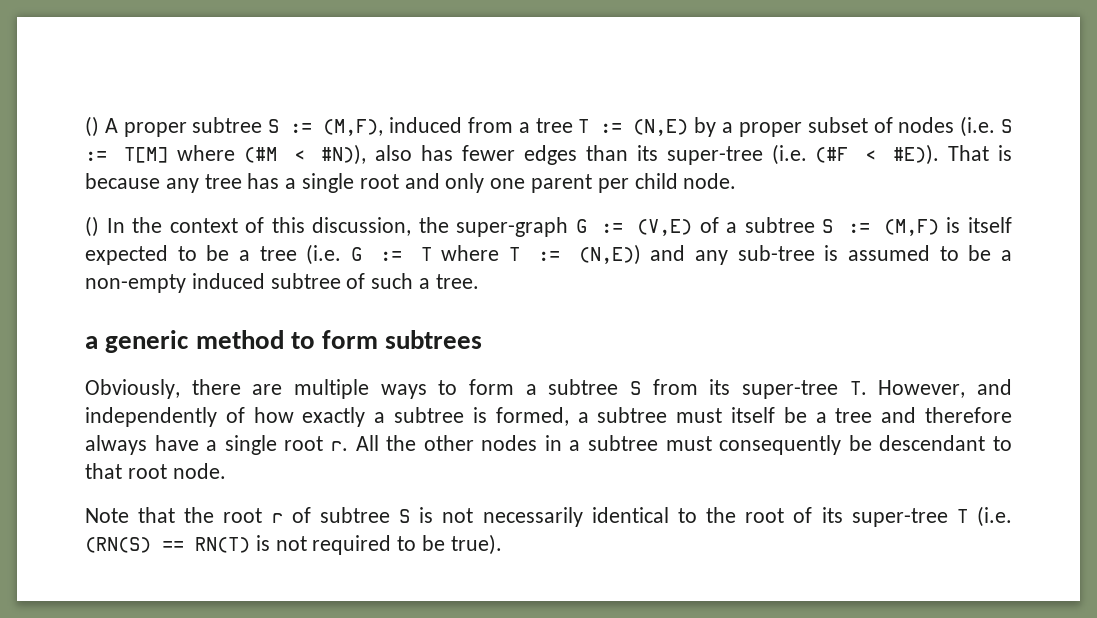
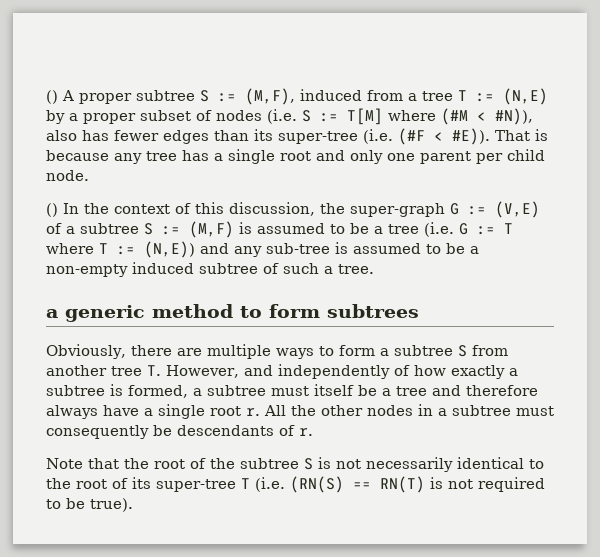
- () In the context of this discussion, the super-graph G := (V,E) of a subtree S := (M,F) is itself expected to be a tree (i.e. G := T where T := (N,E)) and any sub-tree is assumed to be a non-empty induced subtree of such a tree.
+ () In the context of this discussion, the super-graph G := (V,E) of a subtree S := (M,F) is assumed to be a tree (i.e. G := T where T := (N,E)) and any sub-tree is assumed to be a non-empty induced subtree of such a tree.
- Obviously, there are multiple ways to form a subtree S from its super-tree T. However, and independently of how exactly a subtree is formed, a subtree must itself be a tree and therefore always have a single root r.
+ Obviously, there are multiple ways to form a subtree S from another tree T. However, and independently of how exactly a subtree is formed, a subtree must itself be a tree and therefore always have a single root r.
- All the other nodes in a subtree must consequently be descendant to that root node.
+ All the other nodes in a subtree must consequently be descendants of r.
- Note that the root r of subtree S is not necessarily identical to the root of its super-tree T (i.e. (RN(S) == RN(T) is not required to be true).
+ Note that the root of the subtree S is not necessarily identical to the root of its super-tree T (i.e. (RN(S) == RN(T) is not required to be true).

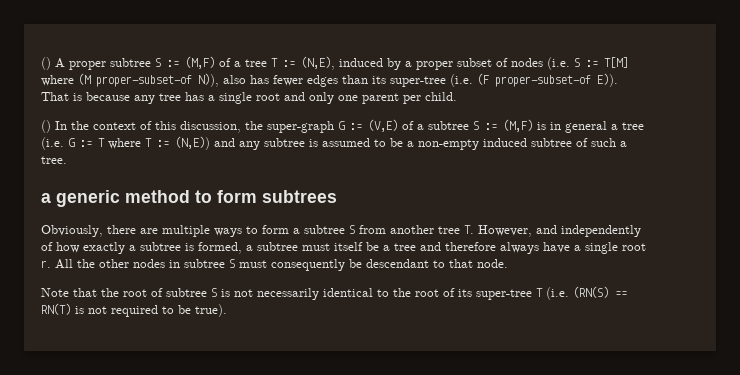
- () A proper subtree S := (M,F), induced from a tree T := (N,E) by a proper subset of nodes (i.e. S := T[M] where (#M < #N)), also has fewer edges than its super-tree (i.e. (#F < #E)). That is because any tree has a single root and only one parent per child node.
+ () A proper subtree S := (M,F) of a tree T := (N,E), induced by a proper subset of nodes (i.e. S := T[M] where (M proper-subset-of N)), also has fewer edges than its super-tree (i.e. (F proper-subset-of E)). That is because any tree has a single root and only one parent per child.
- () In the context of this discussion, the super-graph G := (V,E) of a subtree S := (M,F) is assumed to be a tree (i.e. G := T where T := (N,E)) and any sub-tree is assumed to be a non-empty induced subtree of such a tree.
+ () In the context of this discussion, the super-graph G := (V,E) of a subtree S := (M,F) is in general a tree (i.e. G := T where T := (N,E)) and any subtree is assumed to be a non-empty induced subtree of such a tree.
- All the other nodes in a subtree must consequently be descendants of r.
+ All the other nodes in subtree S must consequently be descendant to that node.
- Note that the root of the subtree S is not necessarily identical to the root of its super-tree T (i.e. (RN(S) == RN(T) is not required to be true).
+ Note that the root of subtree S is not necessarily identical to the root of its super-tree T (i.e. (RN(S) == RN(T) is not required to be true).

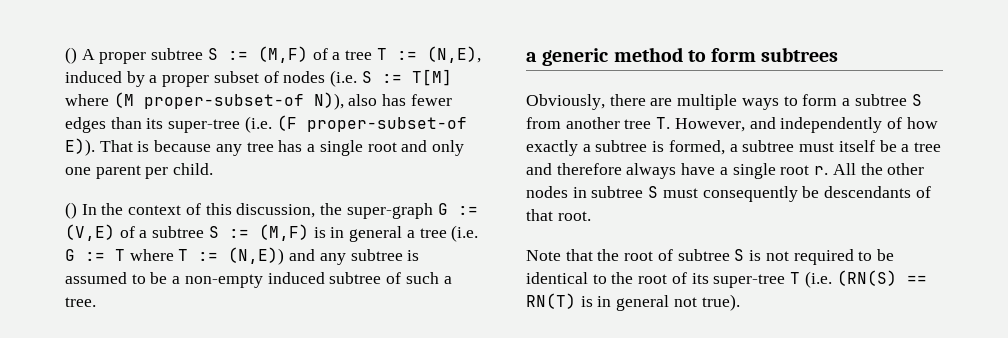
- All the other nodes in subtree S must consequently be descendant to that node.
+ All the other nodes in subtree S must consequently be descendants of that root.
- Note that the root of subtree S is not necessarily identical to the root of its super-tree T (i.e. (RN(S) == RN(T) is not required to be true).
+ Note that the root of subtree S is not required to be identical to the root of its super-tree T (i.e. (RN(S) == RN(T) is in general not true).

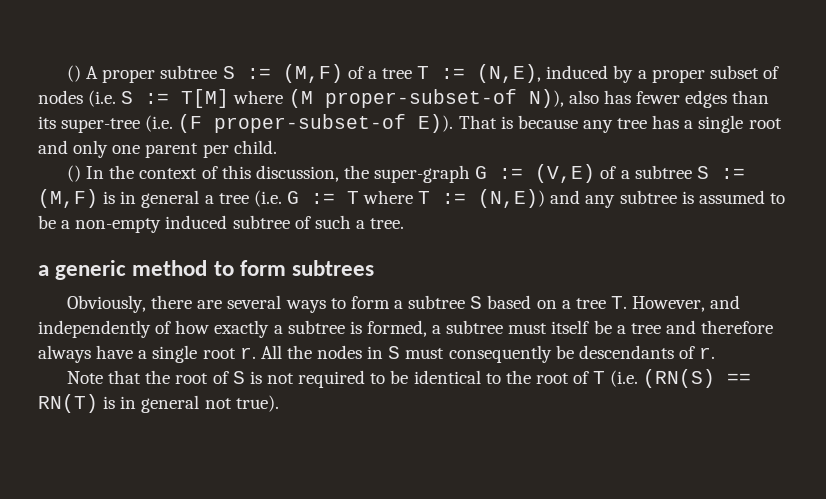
- Obviously, there are multiple ways to form a subtree S from another tree T. However, and independently of how exactly a subtree is formed, a subtree must itself be a tree and therefore always have a single root r.
+ Obviously, there are several ways to form a subtree S based on a tree T. However, and independently of how exactly a subtree is formed, a subtree must itself be a tree and therefore always have a single root r.
- All the other nodes in subtree S must consequently be descendants of that root.
+ All the nodes in S must consequently be descendants of r.
- Note that the root of subtree S is not required to be identical to the root of its super-tree T (i.e. (RN(S) == RN(T) is in general not true).
+ Note that the root of S is not required to be identical to the root of T (i.e. (RN(S) == RN(T) is in general not true).

